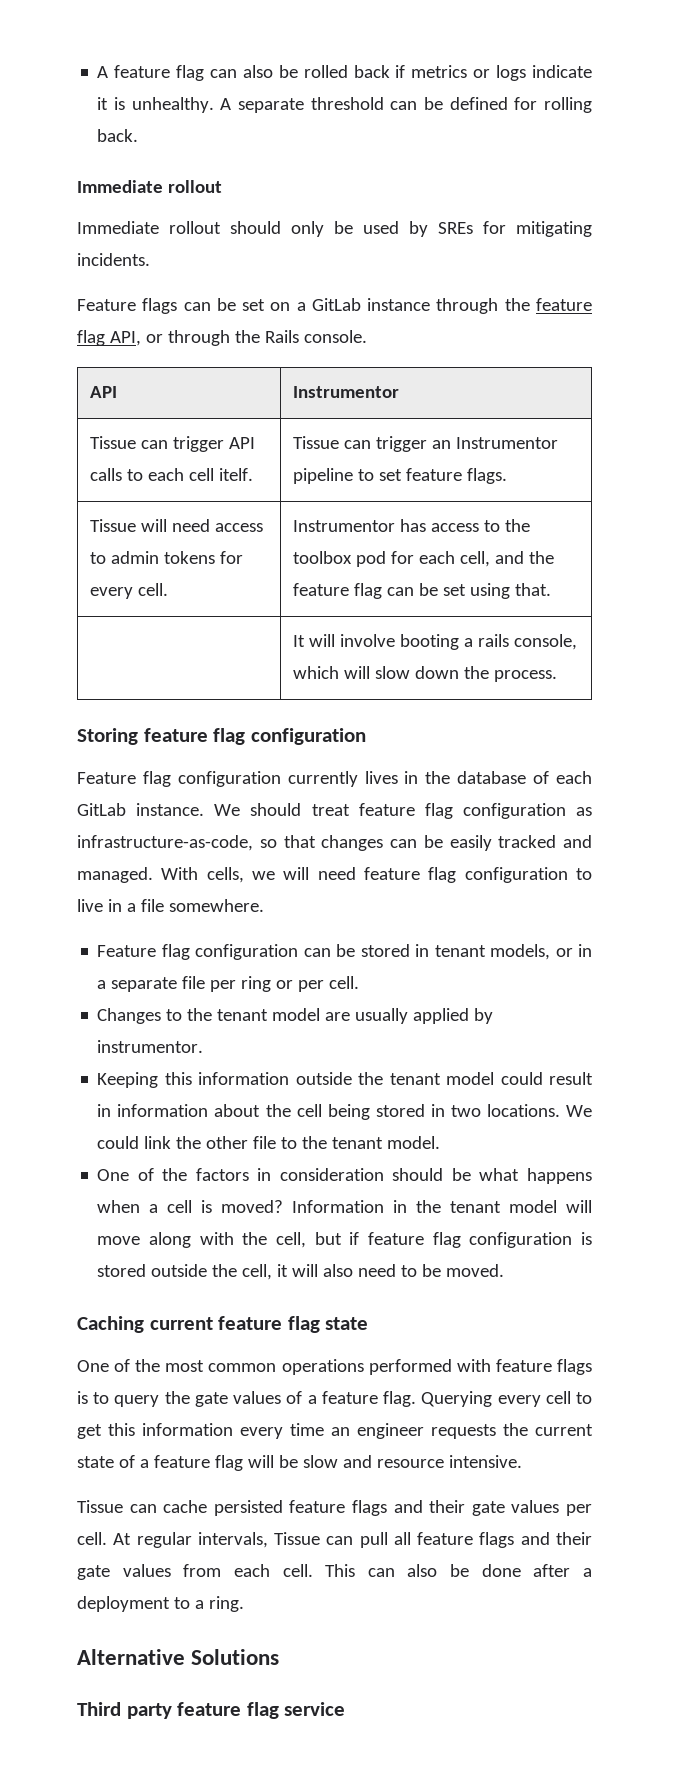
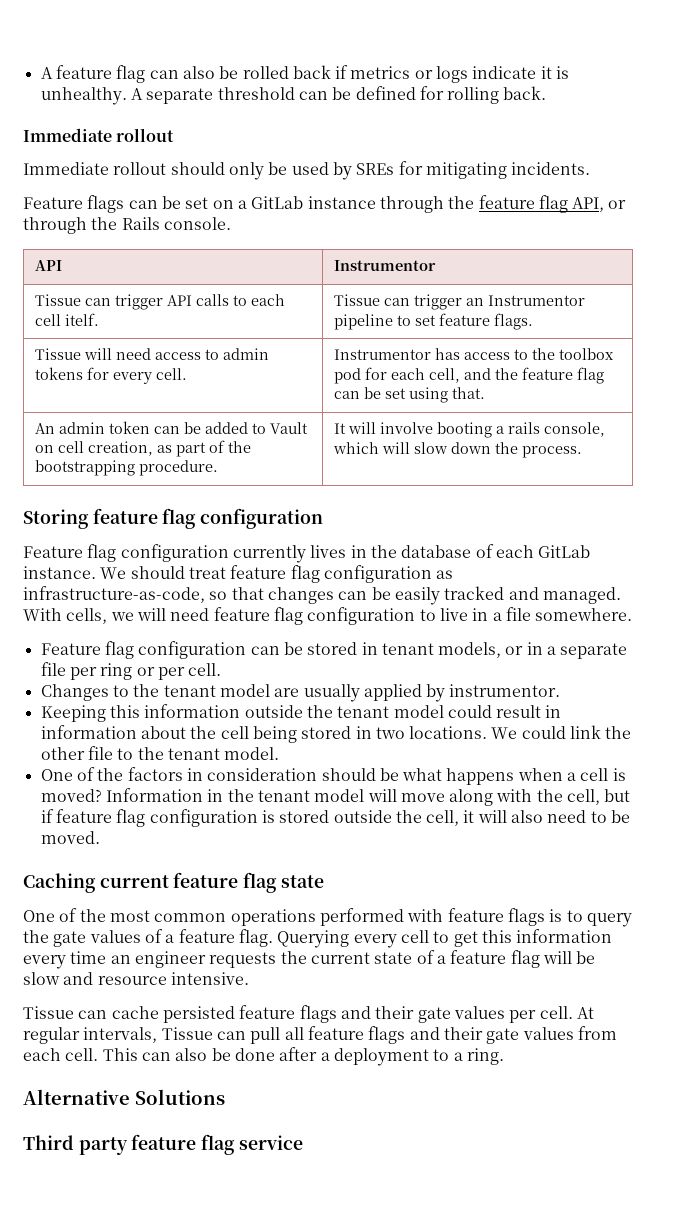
- | It will involve booting a rails console, which will slow down the process.
+ An admin token can be added to Vault on cell creation, as part of the bootstrapping procedure. | It will involve booting a rails console, which will slow down the process.

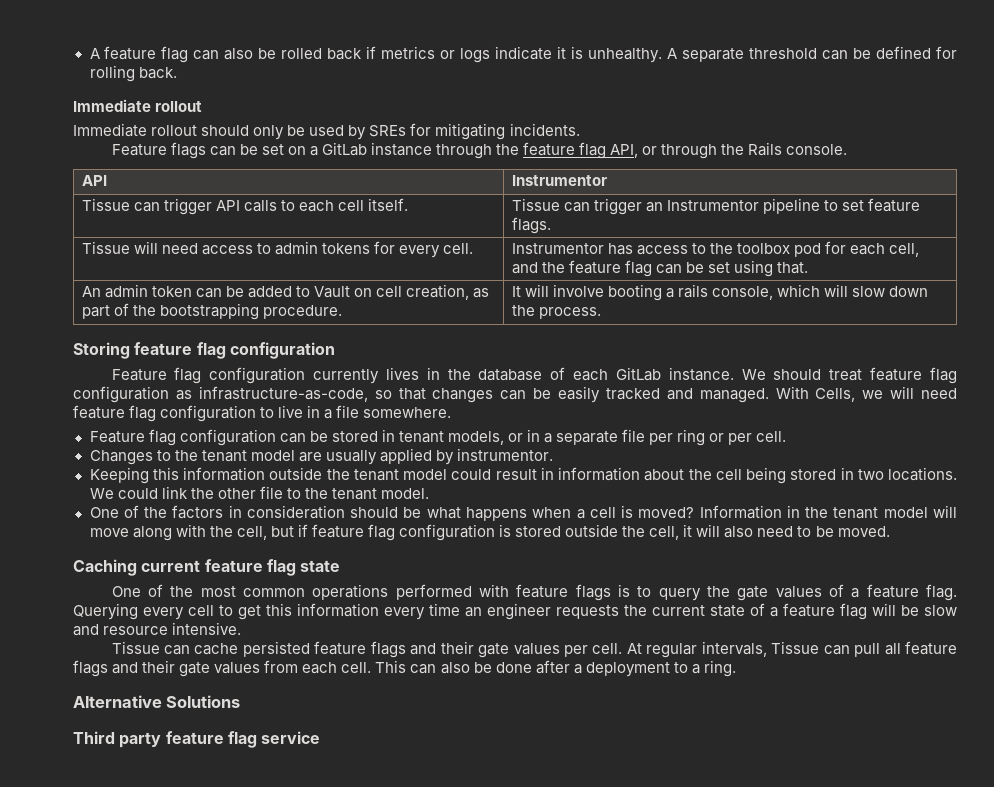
- Tissue can trigger API calls to each cell itelf. | Tissue can trigger an Instrumentor pipeline to set feature flags.
+ Tissue can trigger API calls to each cell itself. | Tissue can trigger an Instrumentor pipeline to set feature flags.
- With cells, we will need feature flag configuration to live in a file somewhere.
+ With Cells, we will need feature flag configuration to live in a file somewhere.

